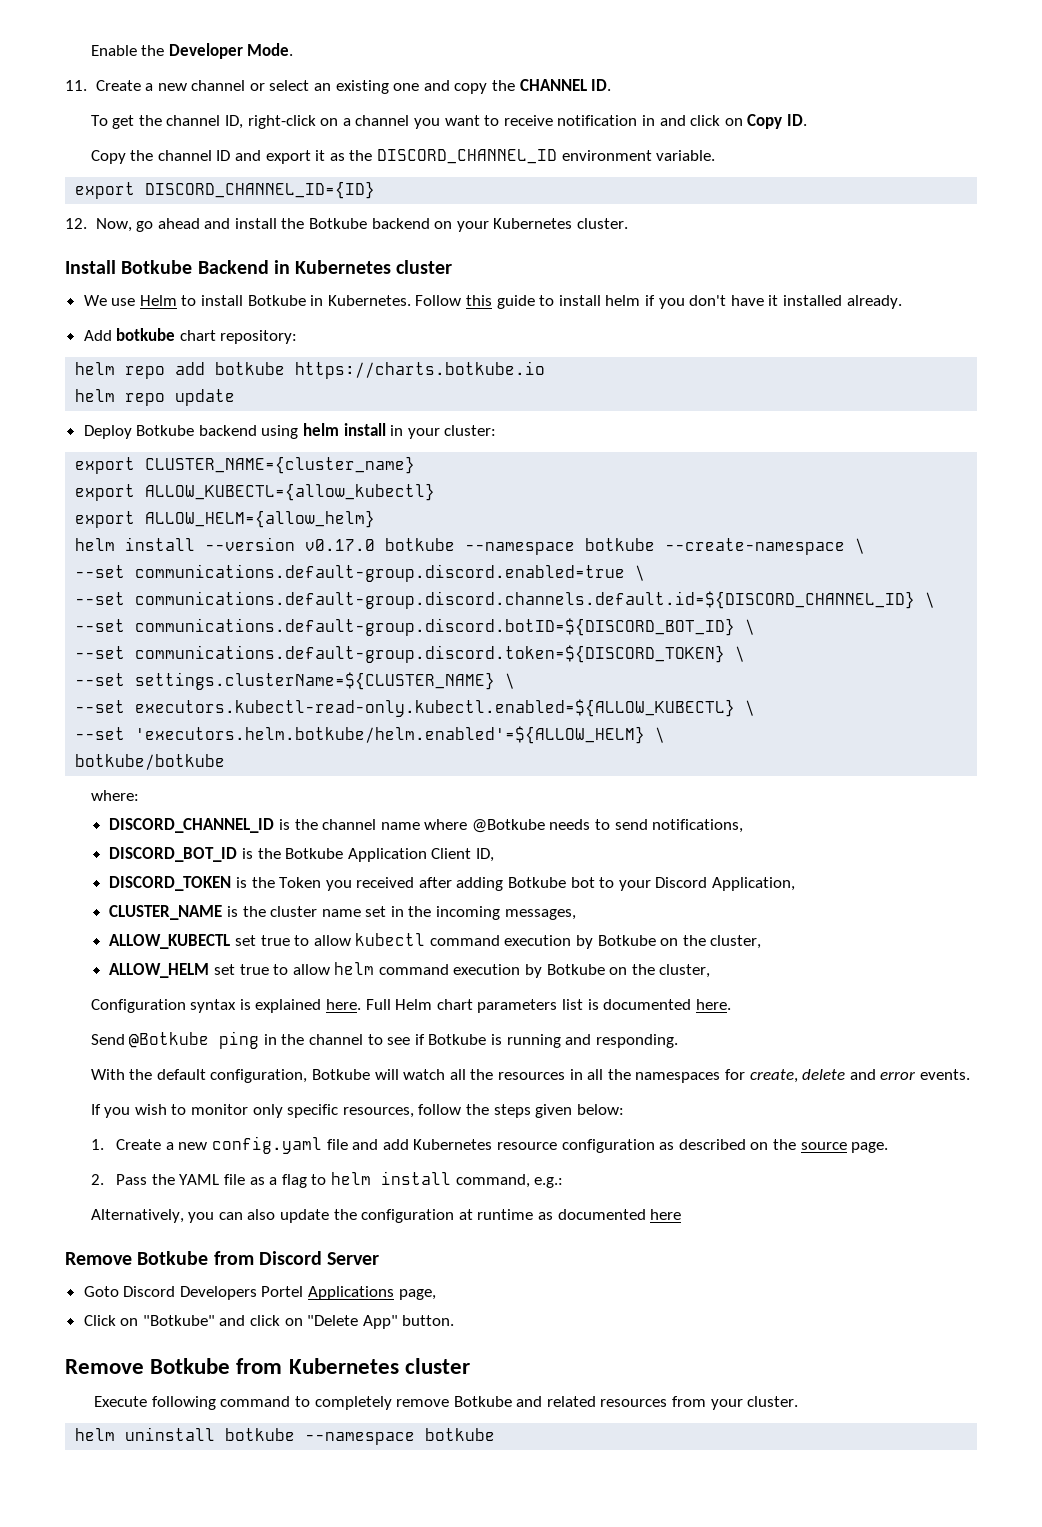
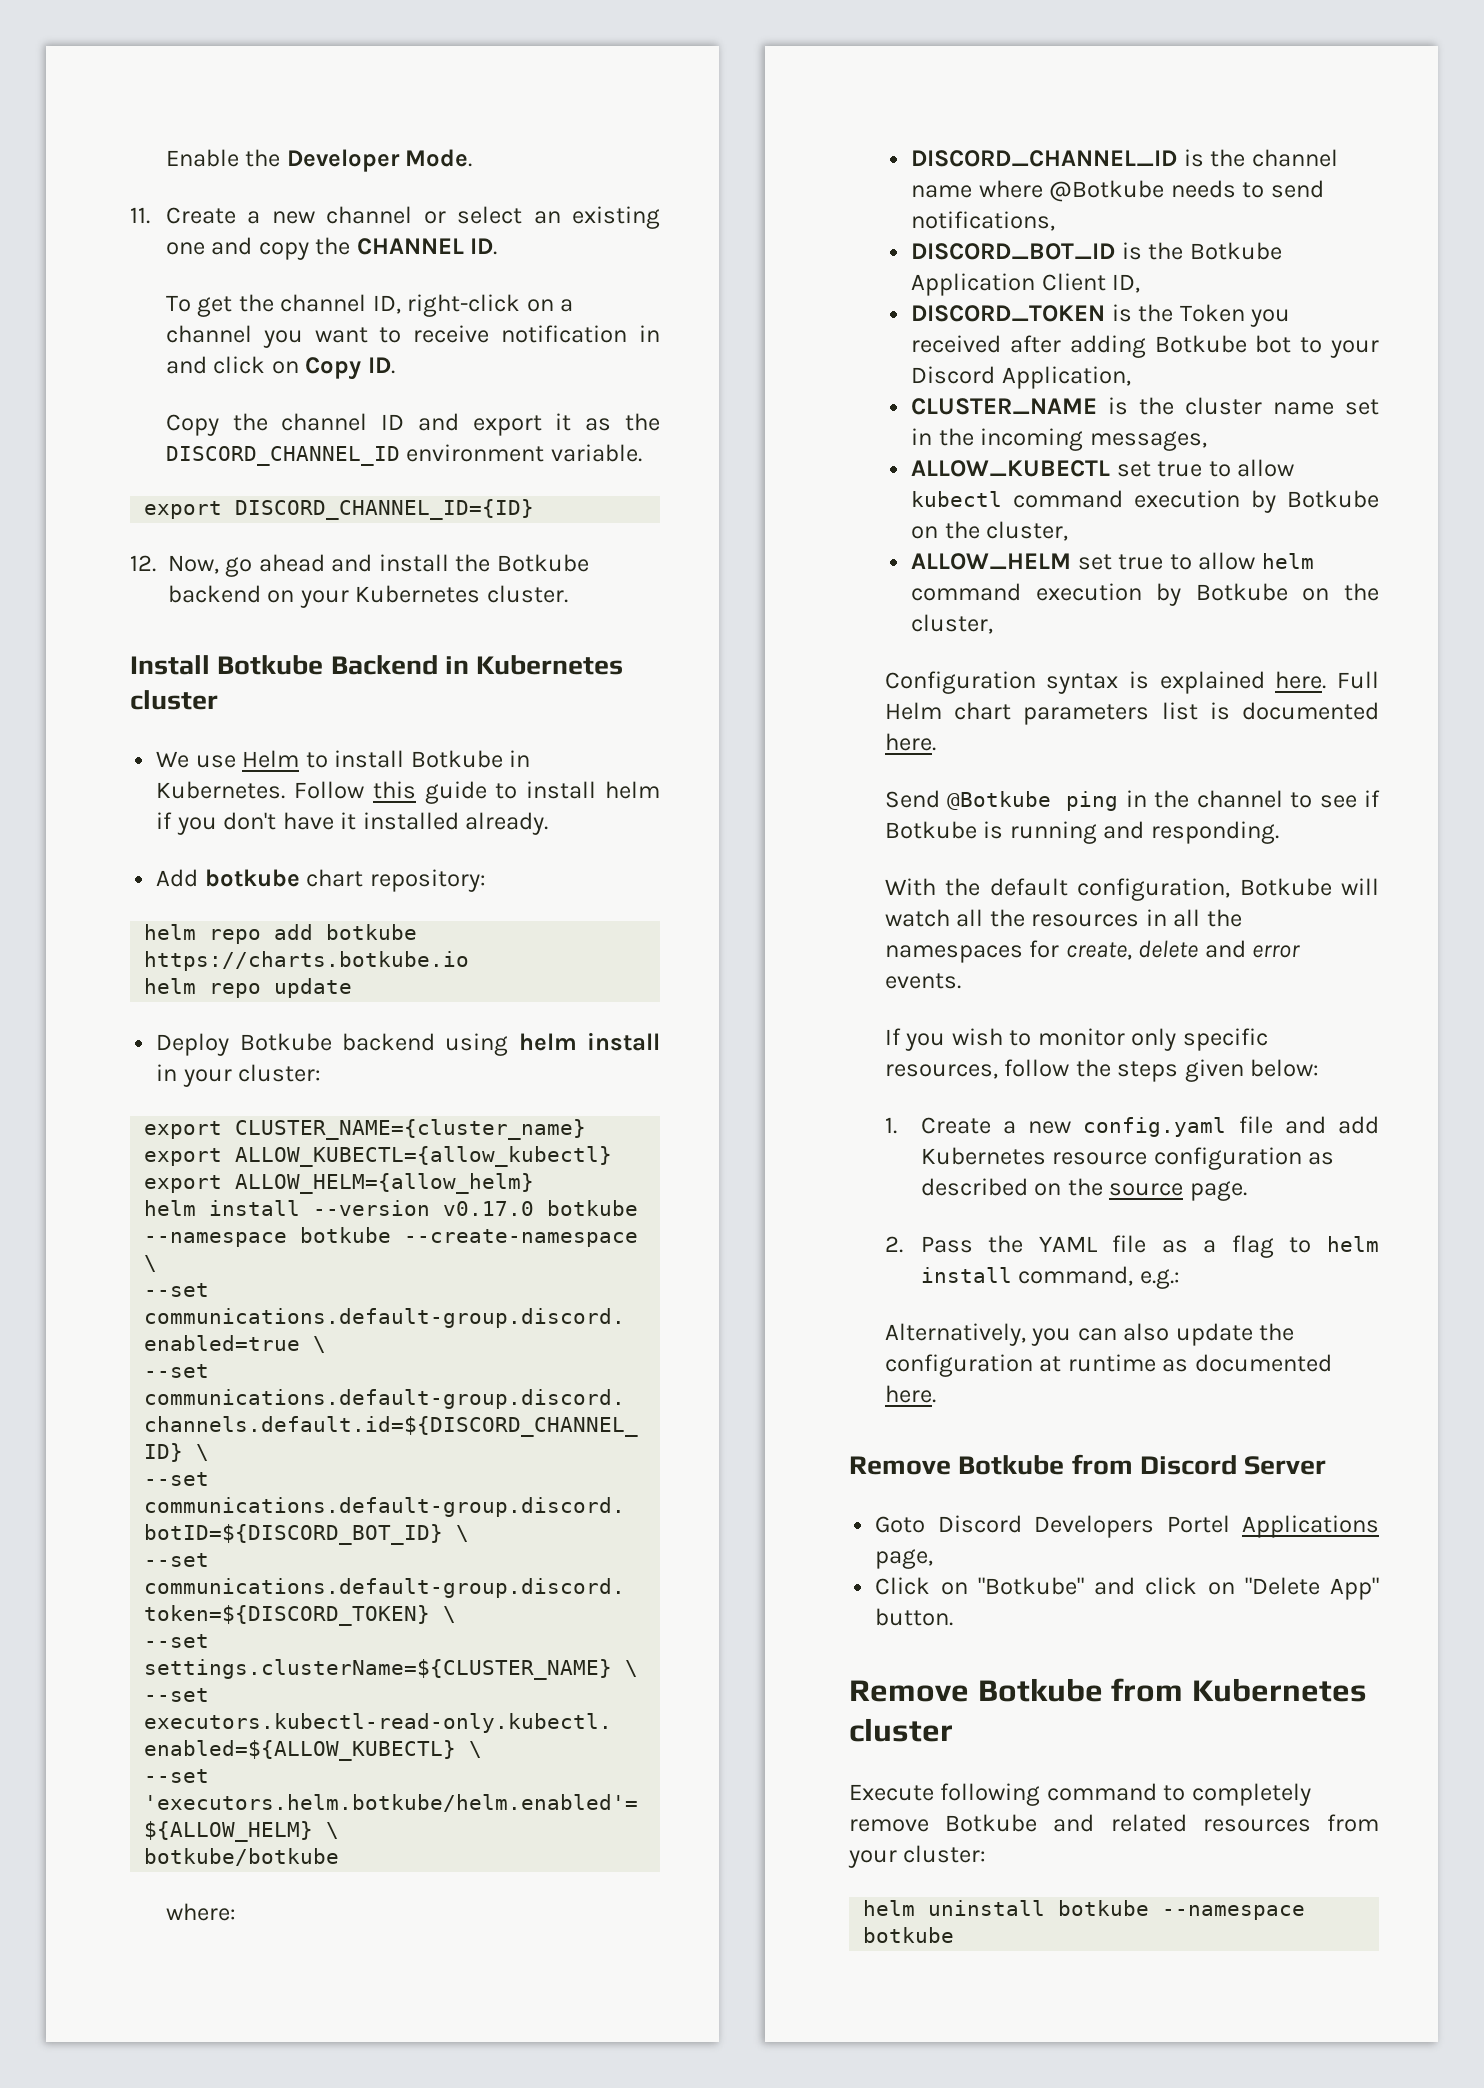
- Alternatively, you can also update the configuration at runtime as documented here
+ Alternatively, you can also update the configuration at runtime as documented here.
- Execute following command to completely remove Botkube and related resources from your cluster.
+ Execute following command to completely remove Botkube and related resources from your cluster:

